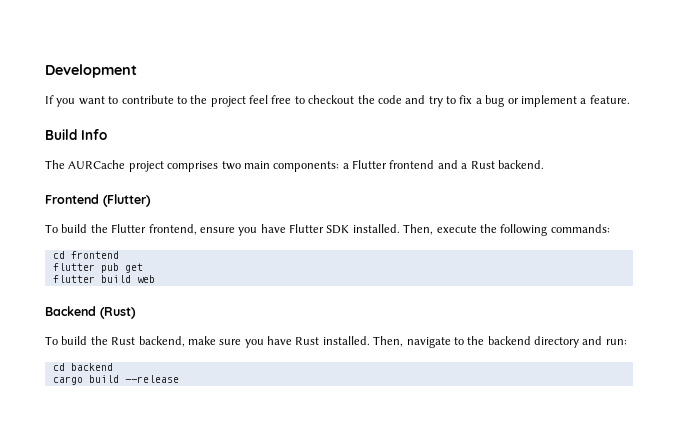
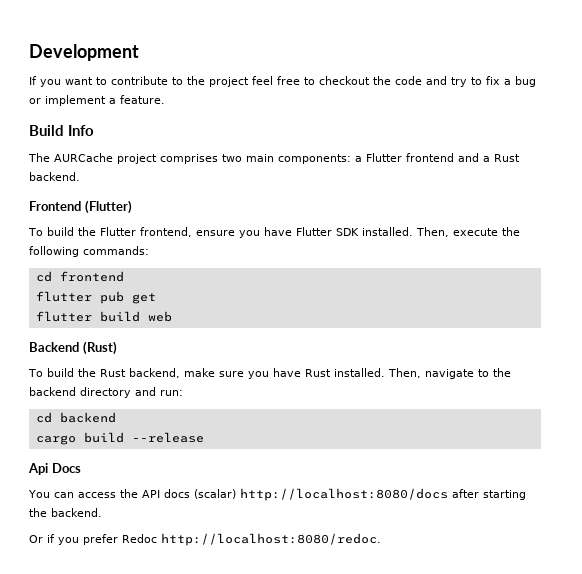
+ Api Docs
+ You can access the API docs (scalar) http://localhost:8080/docs after starting the backend.
+ Or if you prefer Redoc http://localhost:8080/redoc.

